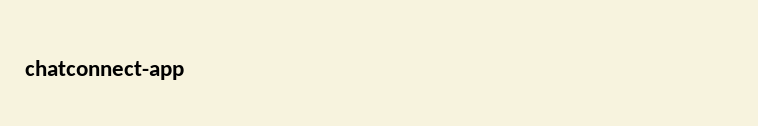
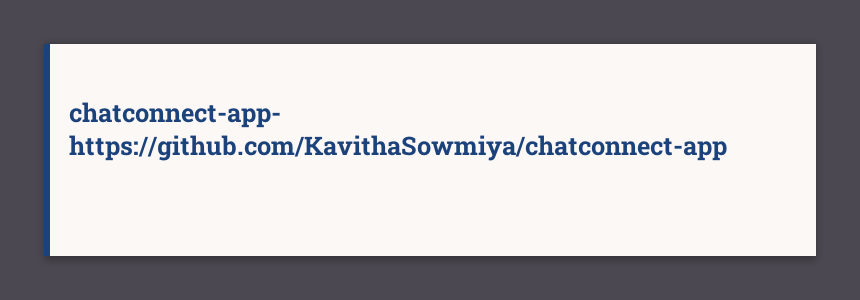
- chatconnect-app
+ chatconnect-app- https://github.com/KavithaSowmiya/chatconnect-app

